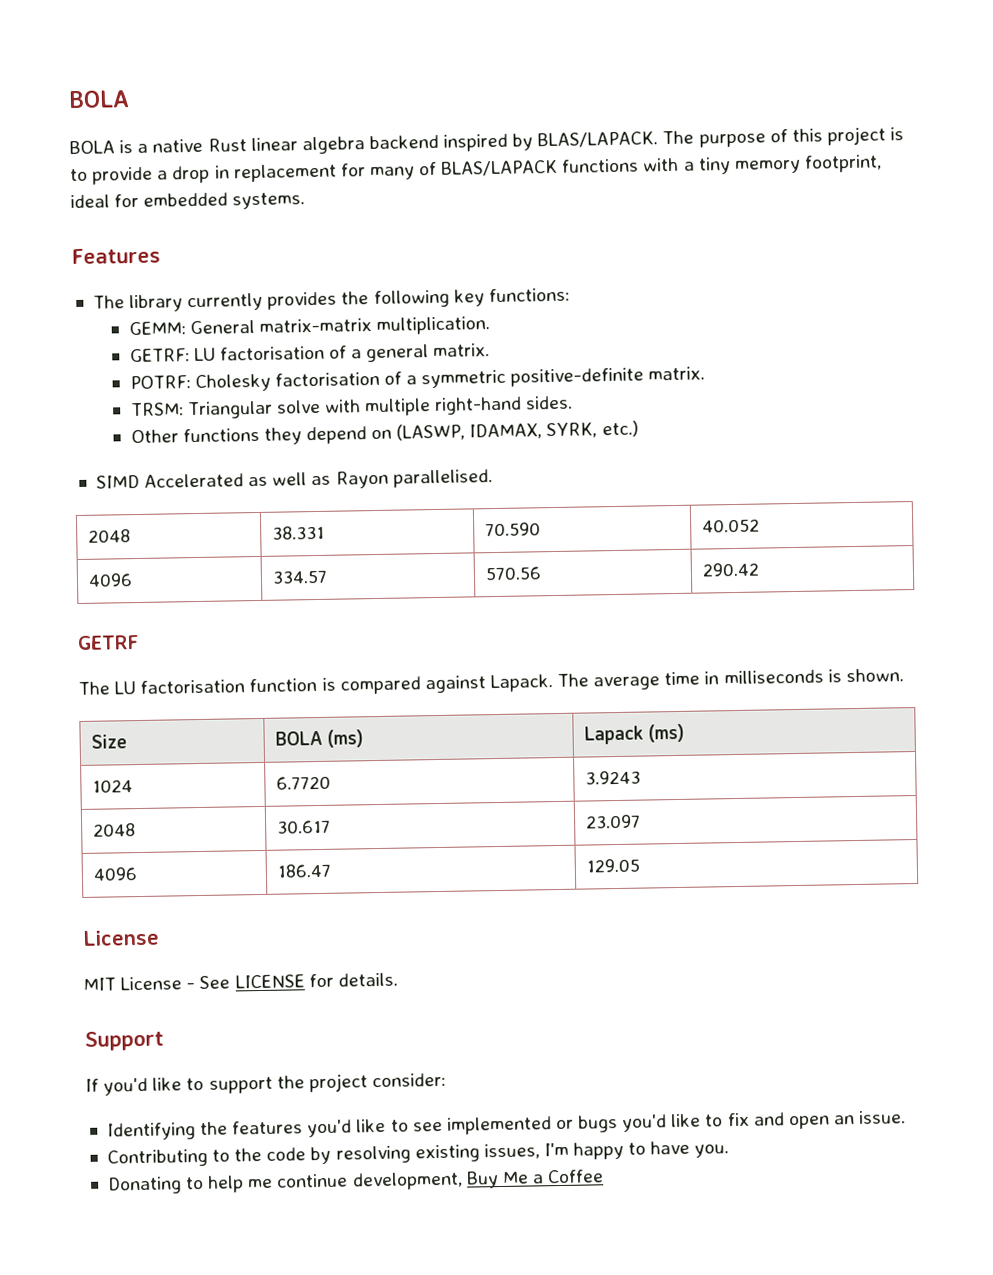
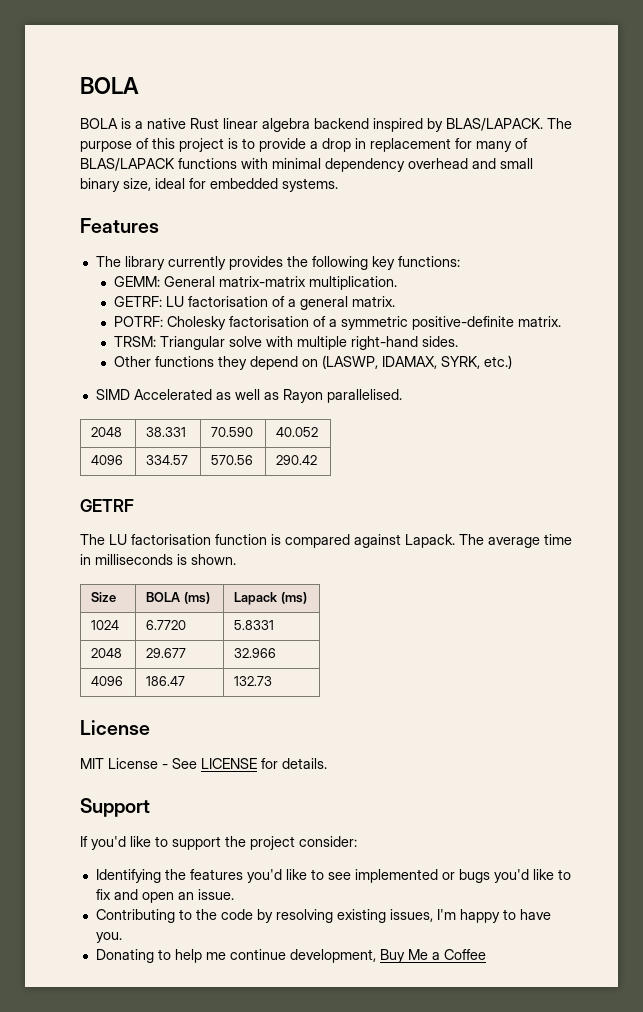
- The purpose of this project is to provide a drop in replacement for many of BLAS/LAPACK functions with a tiny memory footprint, ideal for embedded systems.
+ The purpose of this project is to provide a drop in replacement for many of BLAS/LAPACK functions with minimal dependency overhead and small binary size, ideal for embedded systems.
- 1024 | 6.7720 | 3.9243
- 2048 | 30.617 | 23.097
+ 1024 | 6.7720 | 5.8331
+ 2048 | 29.677 | 32.966
- 4096 | 186.47 | 129.05
+ 4096 | 186.47 | 132.73

